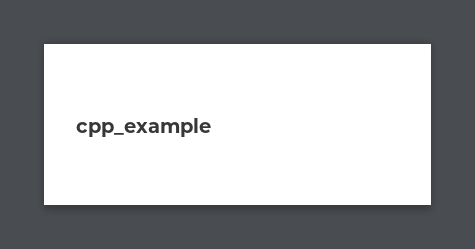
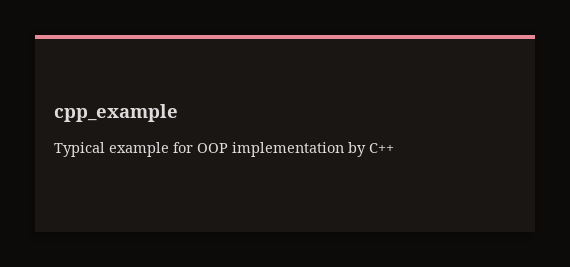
+ Typical example for OOP implementation by C++

